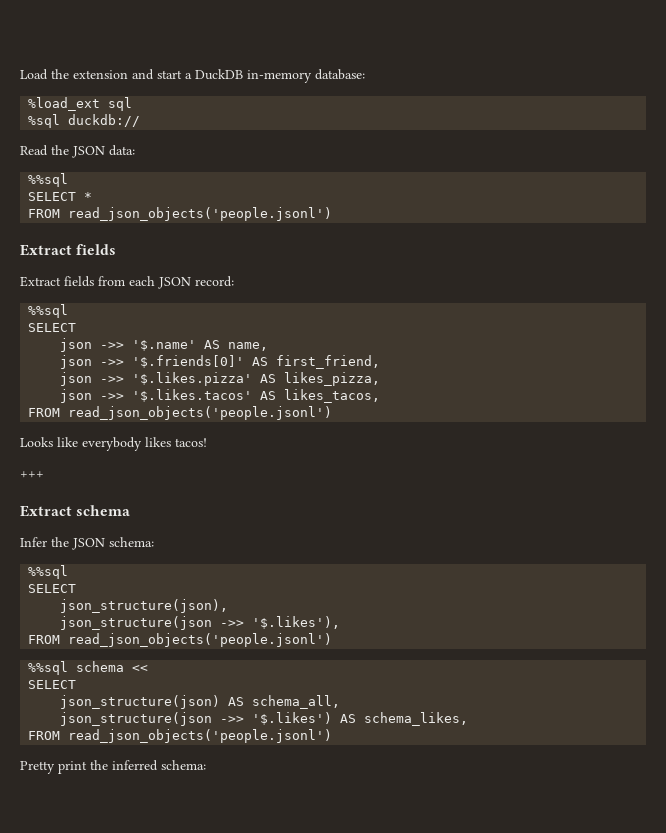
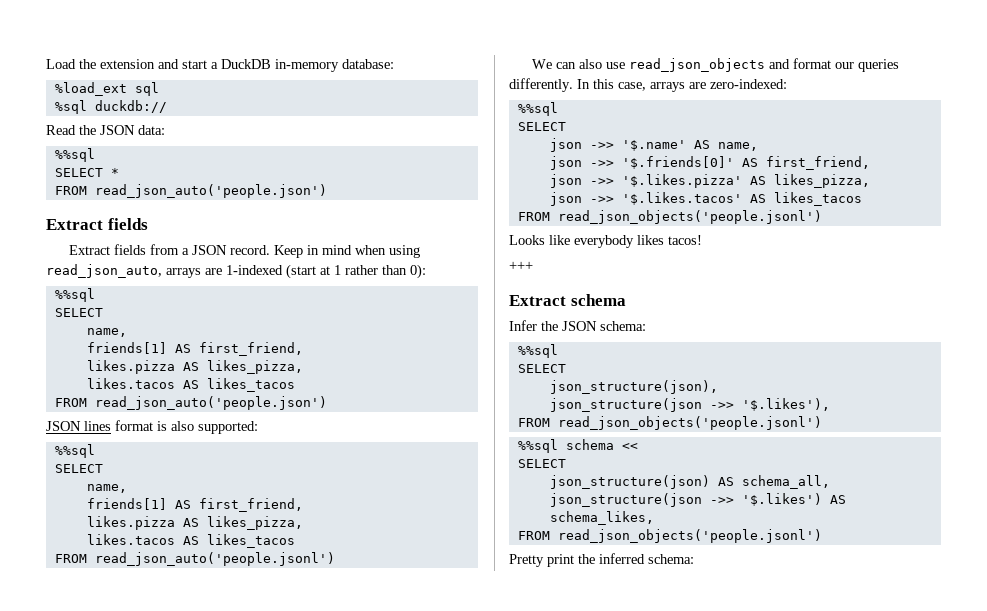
  SELECT *
- FROM read_json_objects('people.jsonl')
+ FROM read_json_auto('people.json')
- Extract fields from each JSON record:
+ Extract fields from a JSON record. Keep in mind when using read_json_auto, arrays are 1-indexed (start at 1 rather than 0):
+ %%sql
+ SELECT
+ name,
+ friends[1] AS first_friend,
+ likes.pizza AS likes_pizza,
+ likes.tacos AS likes_tacos
+ FROM read_json_auto('people.json')
+ JSON lines format is also supported:
+ %%sql
+ SELECT
+ name,
+ friends[1] AS first_friend,
+ likes.pizza AS likes_pizza,
+ likes.tacos AS likes_tacos
+ FROM read_json_auto('people.jsonl')
+ We can also use read_json_objects and format our queries differently. In this case, arrays are zero-indexed:
- json ->> '$.likes.tacos' AS likes_tacos,
+ json ->> '$.likes.tacos' AS likes_tacos

